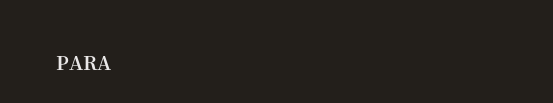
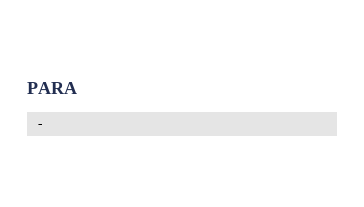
+ -

